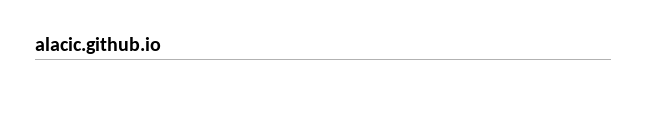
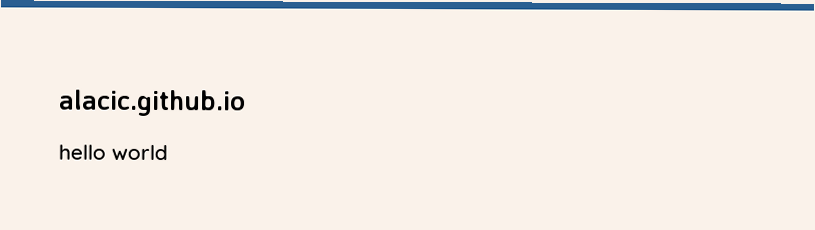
+ hello world

